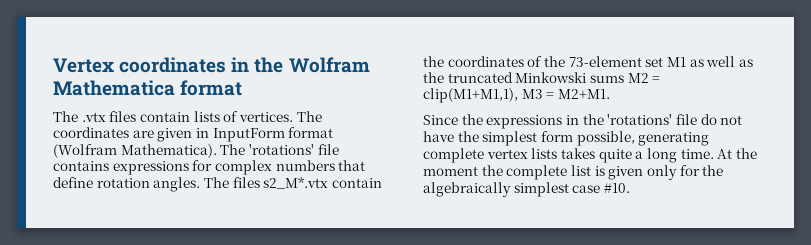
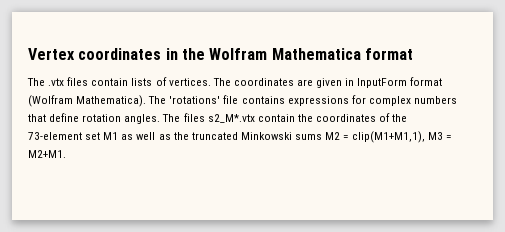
- Since the expressions in the 'rotations' file do not have the simplest form possible, generating complete vertex lists takes quite a long time. At the moment the complete list is given only for the algebraically simplest case #10.

